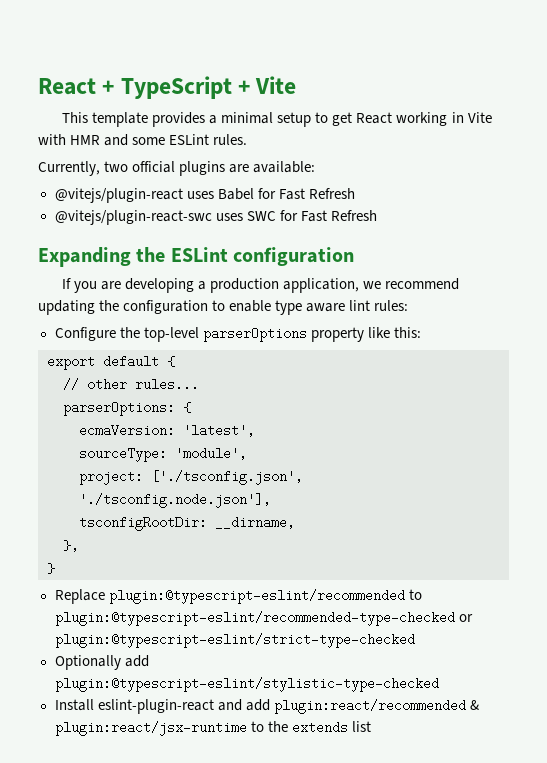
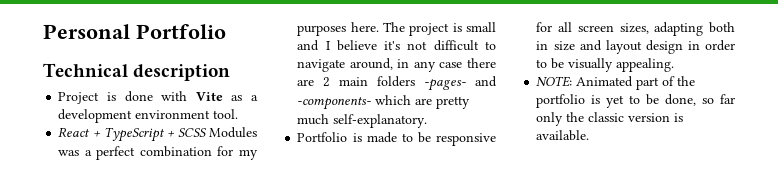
- React + TypeScript + Vite
- This template provides a minimal setup to get React working in Vite with HMR and some ESLint rules.
- Currently, two official plugins are available:
- @vitejs/plugin-react uses Babel for Fast Refresh
- @vitejs/plugin-react-swc uses SWC for Fast Refresh
- Expanding the ESLint configuration
- If you are developing a production application, we recommend updating the configuration to enable type aware lint rules:
- Configure the top-level parserOptions property like this:
- export default {
- // other rules...
- parserOptions: {
- ecmaVersion: 'latest',
- sourceType: 'module',
- project: ['./tsconfig.json', './tsconfig.node.json'],
- tsconfigRootDir: __dirname,
- },
- }
- Replace plugin:@typescript-eslint/recommended to plugin:@typescript-eslint/recommended-type-checked or plugin:@typescript-eslint/strict-type-checked
- Optionally add plugin:@typescript-eslint/stylistic-type-checked
- Install eslint-plugin-react and add plugin:react/recommended & plugin:react/jsx-runtime to the extends list
+ Personal Portfolio
+ Technical description
+ Project is done with Vite as a development environment tool.
+ React + TypeScript + SCSS Modules was a perfect combination for my purposes here. The project is small and I believe it's not difficult to navigate around, in any case there are 2 main folders -pages- and -components- which are pretty much self-explanatory.
+ Portfolio is made to be responsive for all screen sizes, adapting both in size and layout design in order to be visually appealing.
+ NOTE: Animated part of the portfolio is yet to be done, so far only the classic version is available.

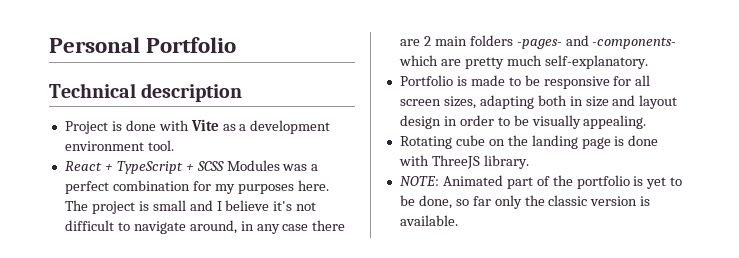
+ Rotating cube on the landing page is done with ThreeJS library.

